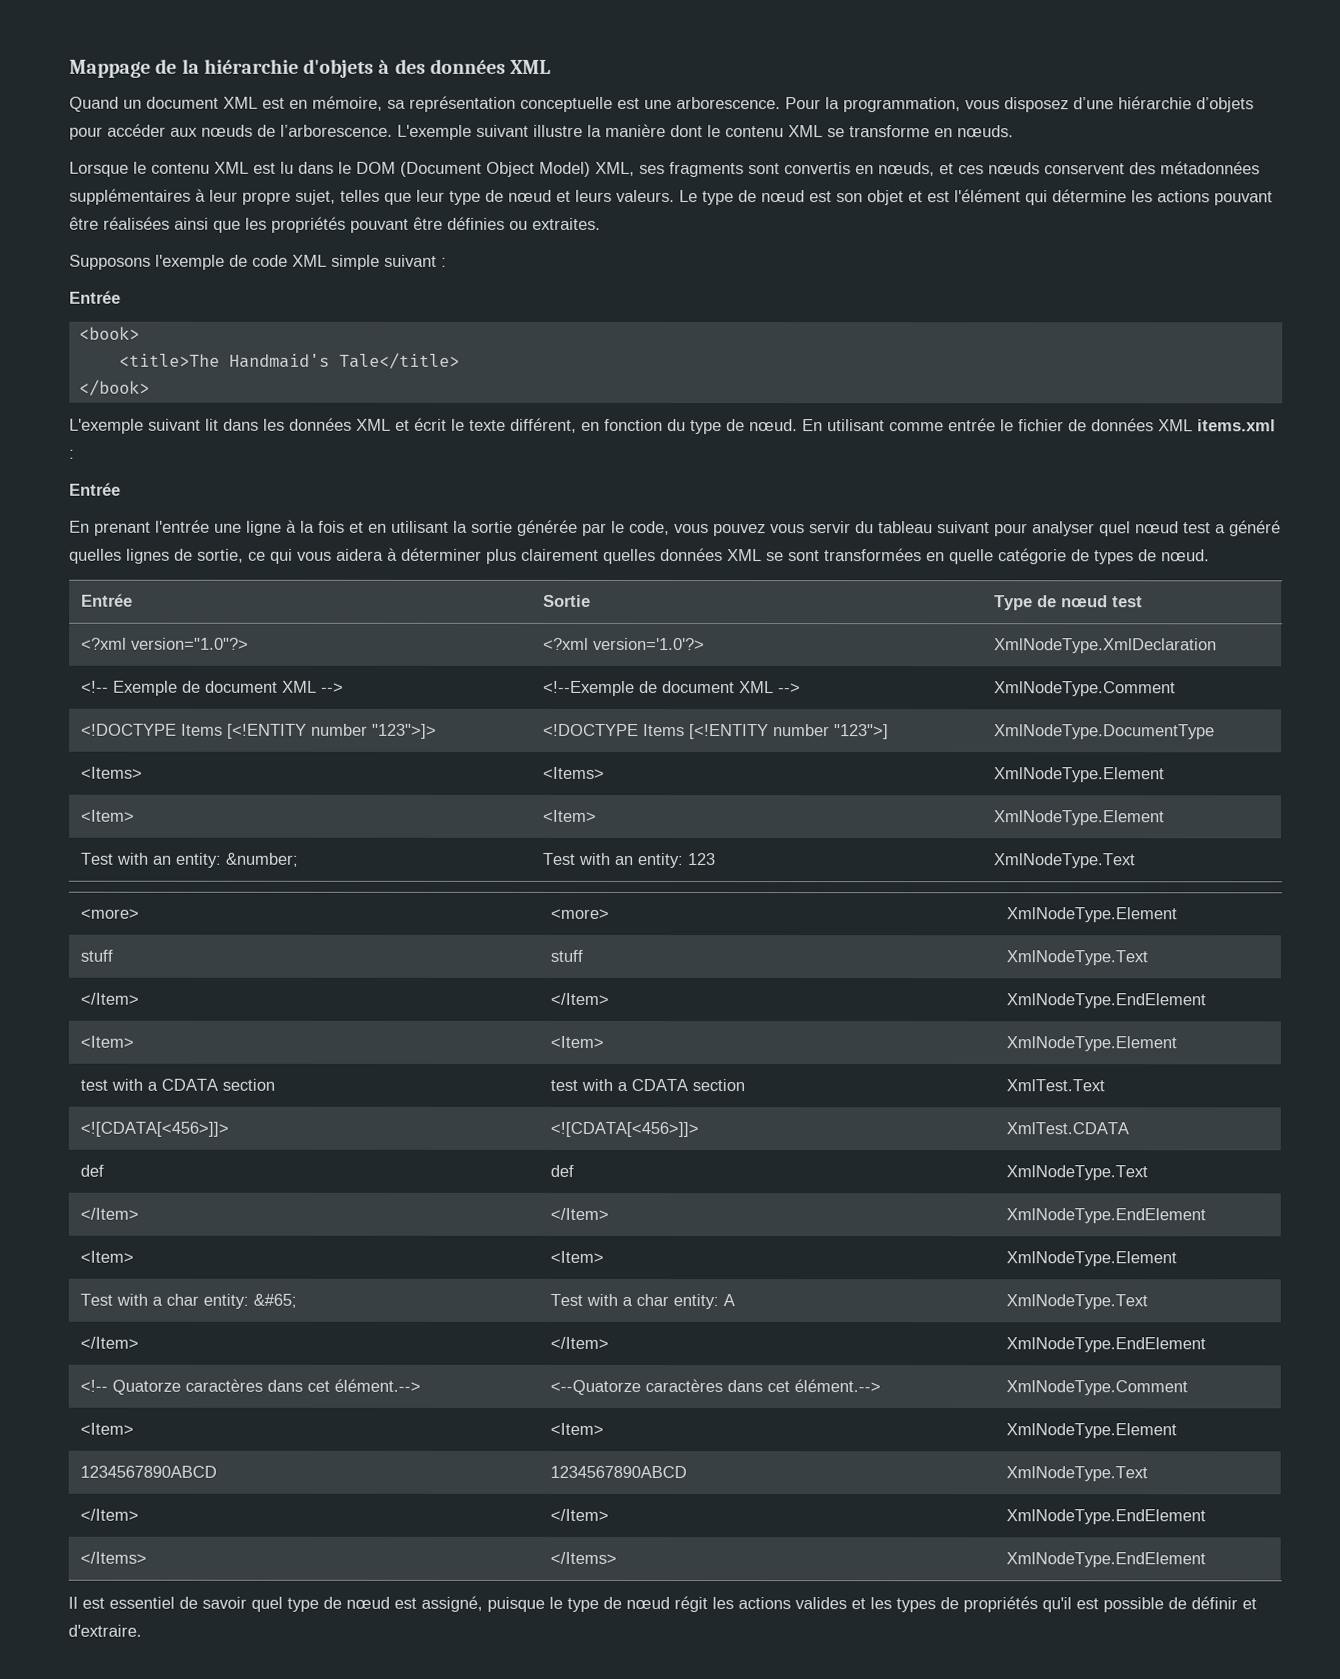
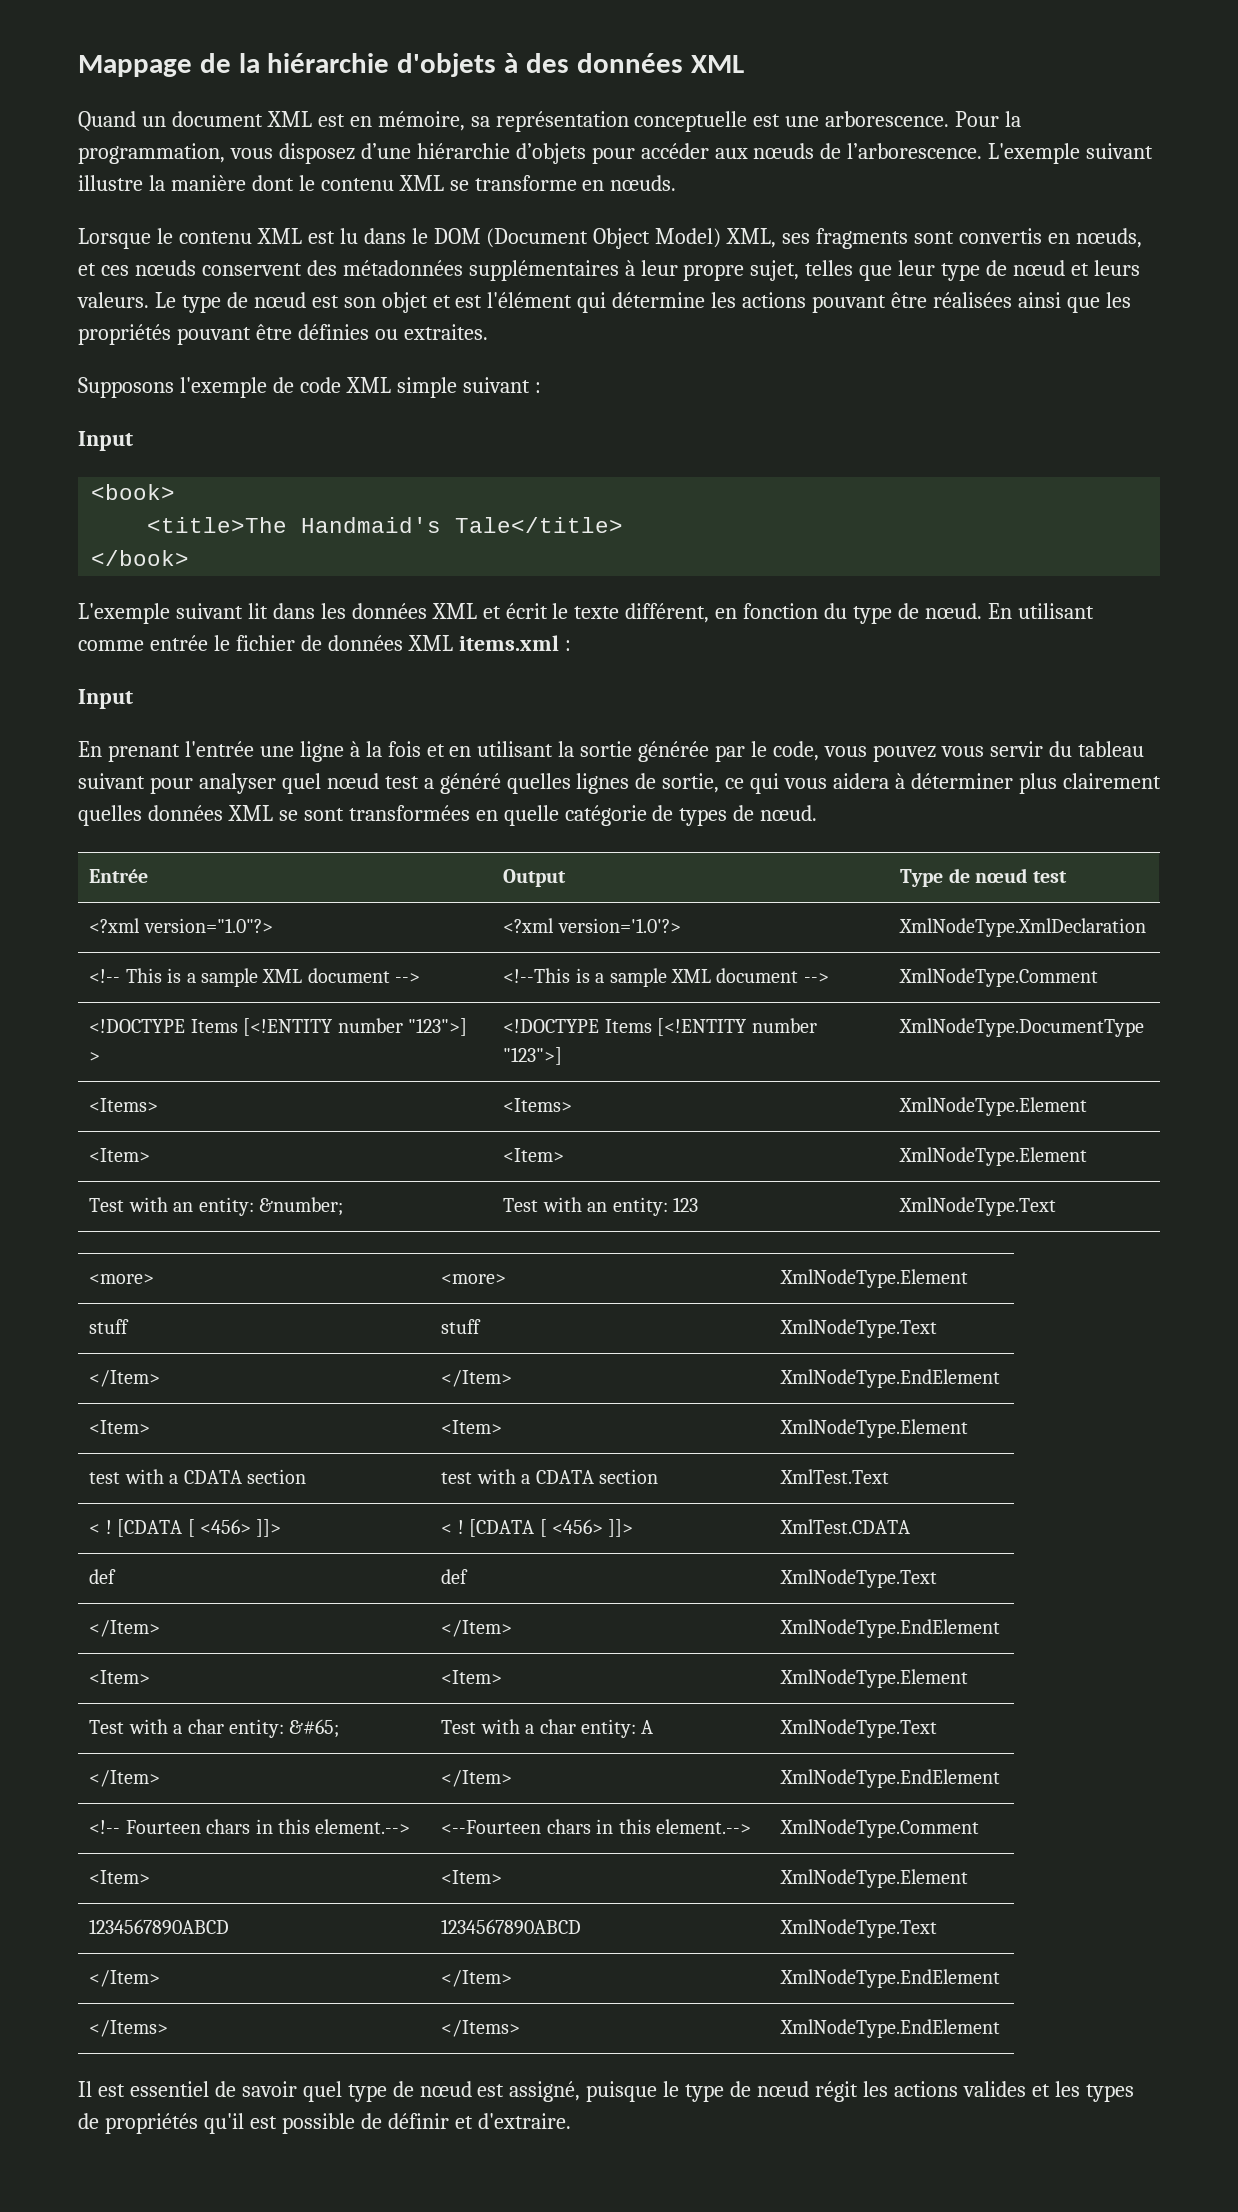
  Supposons l'exemple de code XML simple suivant :
- Entrée
+ Input
  En utilisant comme entrée le fichier de données XML items.xml :
- Entrée
+ Input
- Entrée | Sortie | Type de nœud test
+ Entrée | Output | Type de nœud test
- <!-- Exemple de document XML --> | <!--Exemple de document XML --> | XmlNodeType.Comment
+ <!-- This is a sample XML document --> | <!--This is a sample XML document --> | XmlNodeType.Comment
- <!DOCTYPE Items [<!ENTITY number "123">]> | <!DOCTYPE Items [<!ENTITY number "123">] | XmlNodeType.DocumentType
+ <!DOCTYPE Items [<!ENTITY number "123">] > | <!DOCTYPE Items [<!ENTITY number "123">] | XmlNodeType.DocumentType
- <![CDATA[<456>]]> | <![CDATA[<456>]]> | XmlTest.CDATA
+ < ! [CDATA [ <456> ]]> | < ! [CDATA [ <456> ]]> | XmlTest.CDATA
- <!-- Quatorze caractères dans cet élément.--> | <--Quatorze caractères dans cet élément.--> | XmlNodeType.Comment
+ <!-- Fourteen chars in this element.--> | <--Fourteen chars in this element.--> | XmlNodeType.Comment

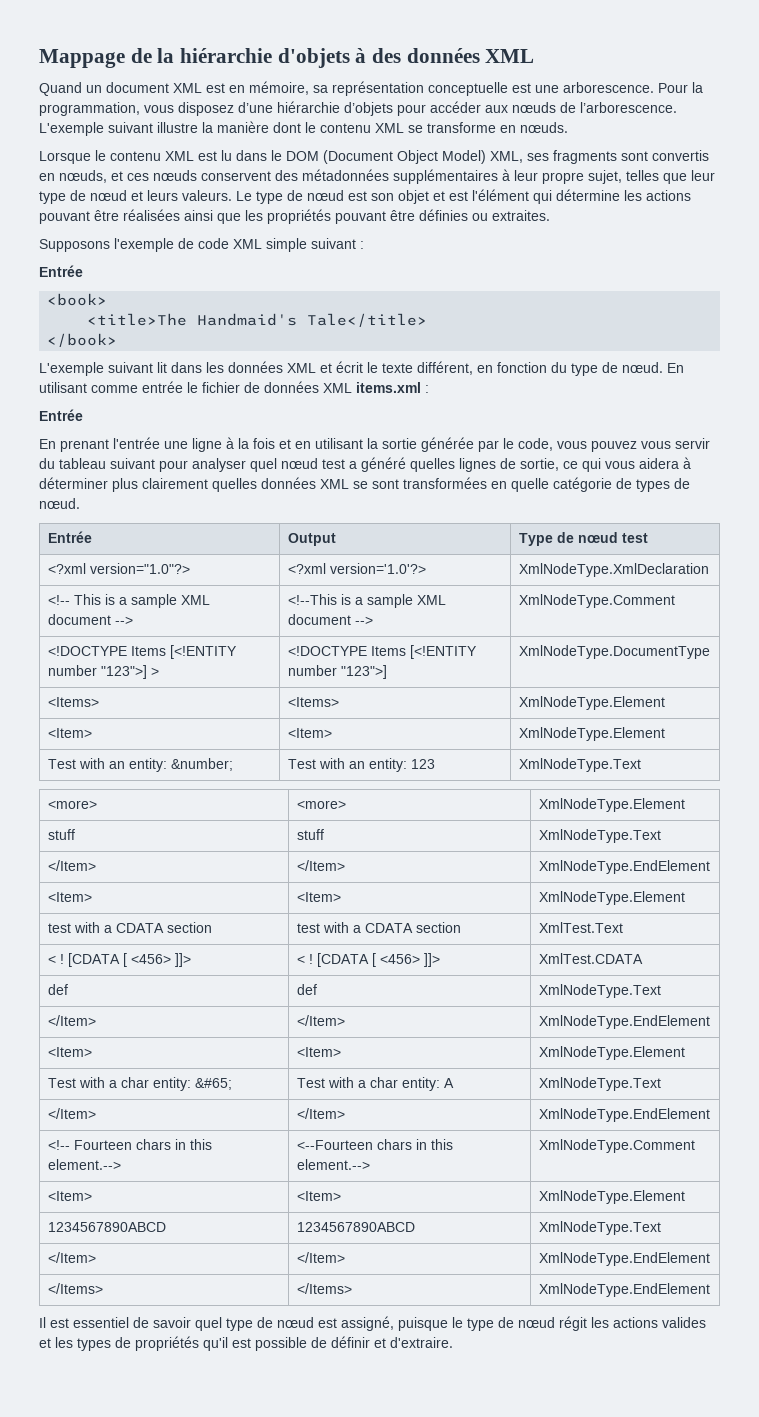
  Supposons l'exemple de code XML simple suivant :
- Input
+ Entrée
  En utilisant comme entrée le fichier de données XML items.xml :
- Input
+ Entrée

